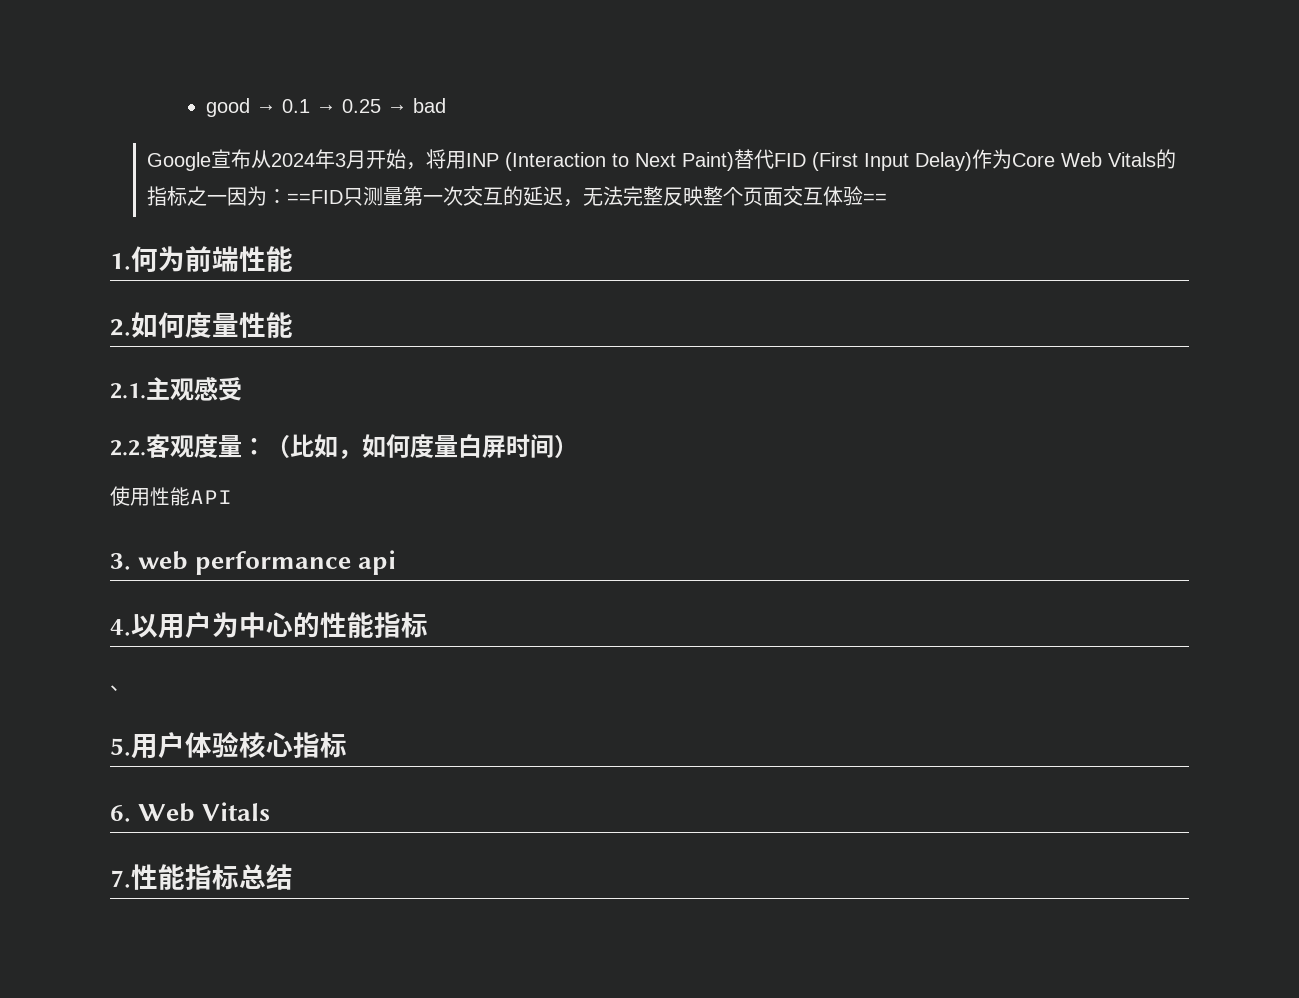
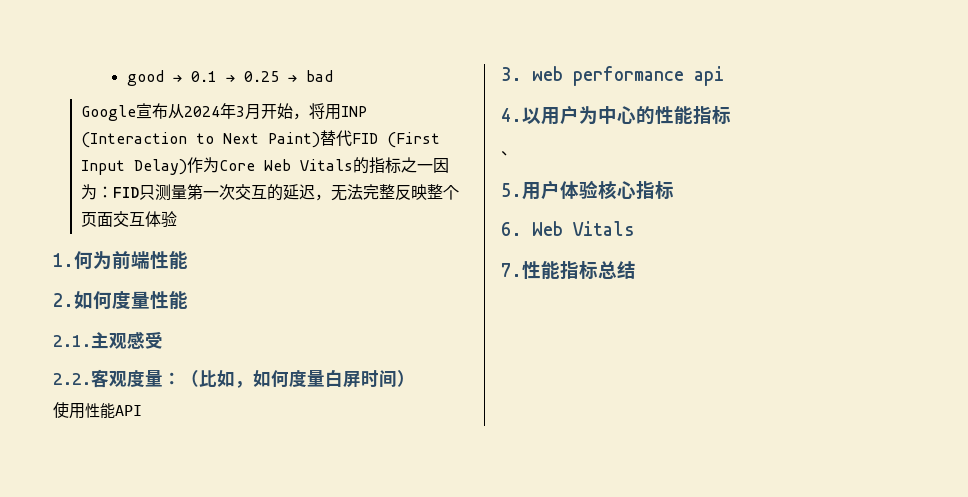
- Google宣布从2024年3月开始，将用INP (Interaction to Next Paint)替代FID (First Input Delay)作为Core Web Vitals的指标之一因为：==FID只测量第一次交互的延迟，无法完整反映整个页面交互体验==
+ Google宣布从2024年3月开始，将用INP (Interaction to Next Paint)替代FID (First Input Delay)作为Core Web Vitals的指标之一因为：FID只测量第一次交互的延迟，无法完整反映整个页面交互体验

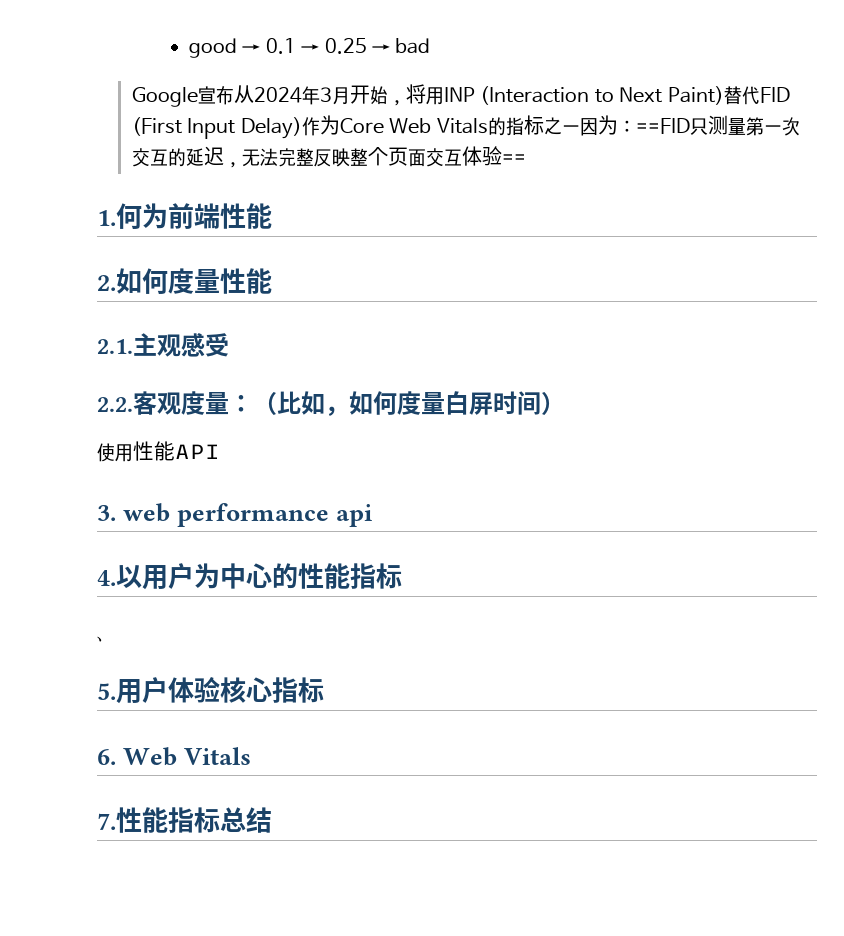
- Google宣布从2024年3月开始，将用INP (Interaction to Next Paint)替代FID (First Input Delay)作为Core Web Vitals的指标之一因为：FID只测量第一次交互的延迟，无法完整反映整个页面交互体验
+ Google宣布从2024年3月开始，将用INP (Interaction to Next Paint)替代FID (First Input Delay)作为Core Web Vitals的指标之一因为：==FID只测量第一次交互的延迟，无法完整反映整个页面交互体验==

